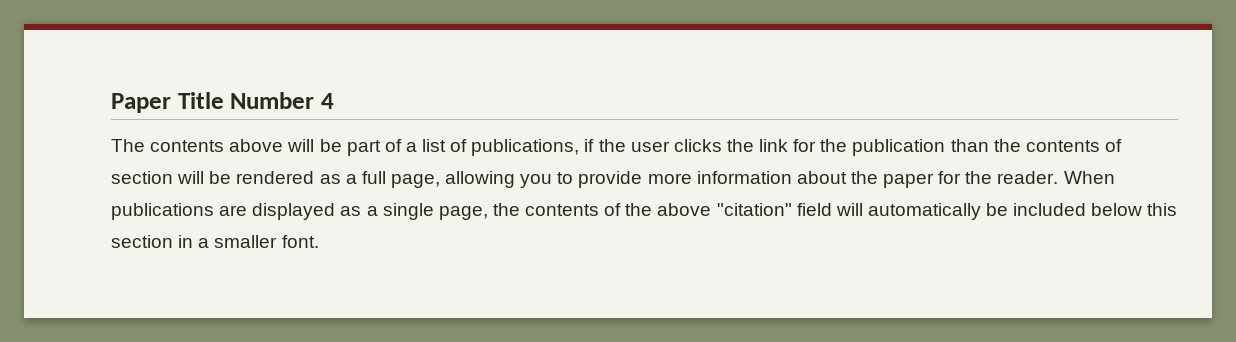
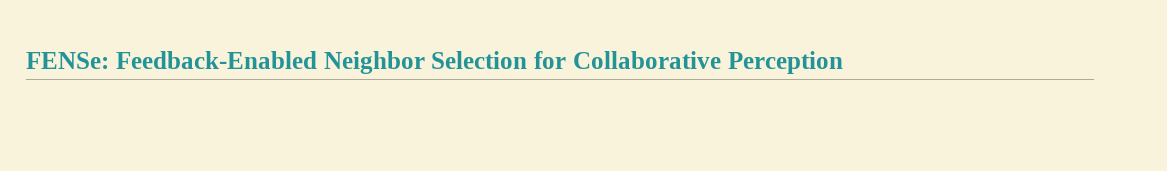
- Paper Title Number 4
- The contents above will be part of a list of publications, if the user clicks the link for the publication than the contents of section will be rendered as a full page, allowing you to provide more information about the paper for the reader. When publications are displayed as a single page, the contents of the above "citation" field will automatically be included below this section in a smaller font.
+ FENSe: Feedback-Enabled Neighbor Selection for Collaborative Perception

